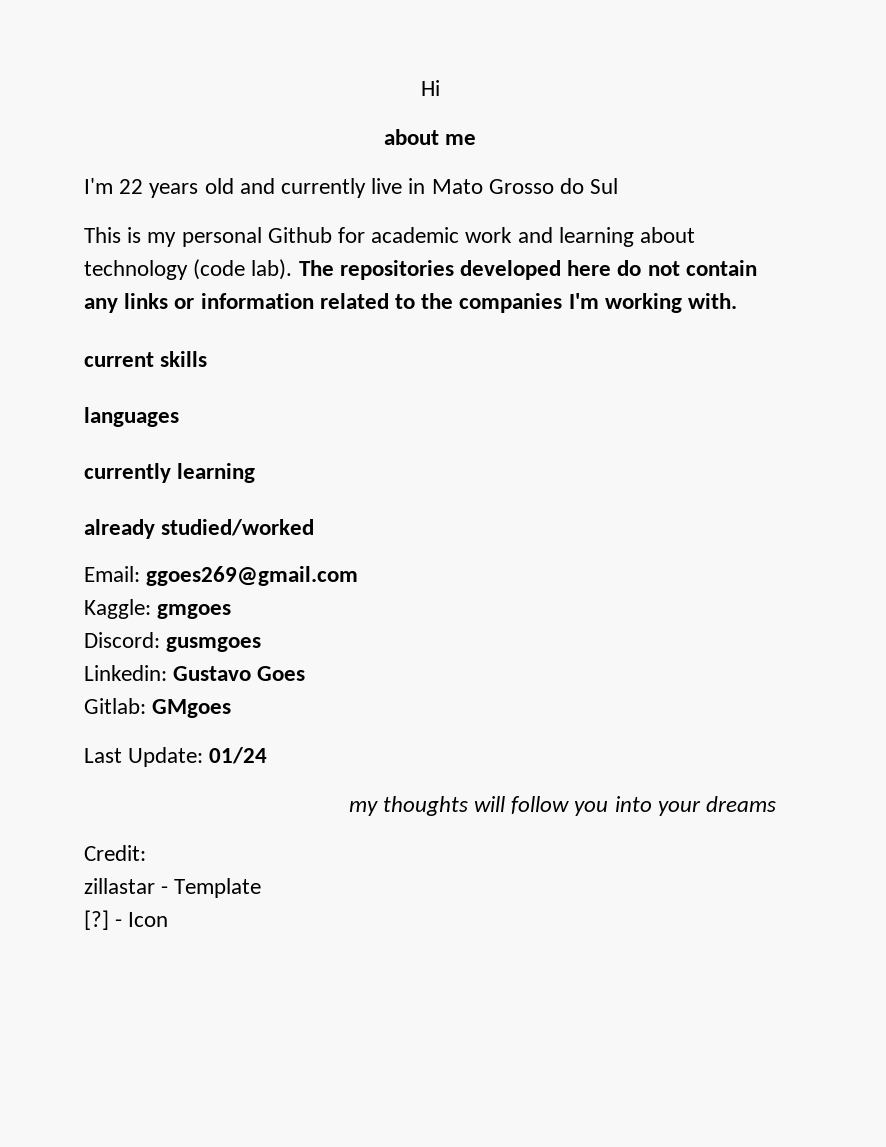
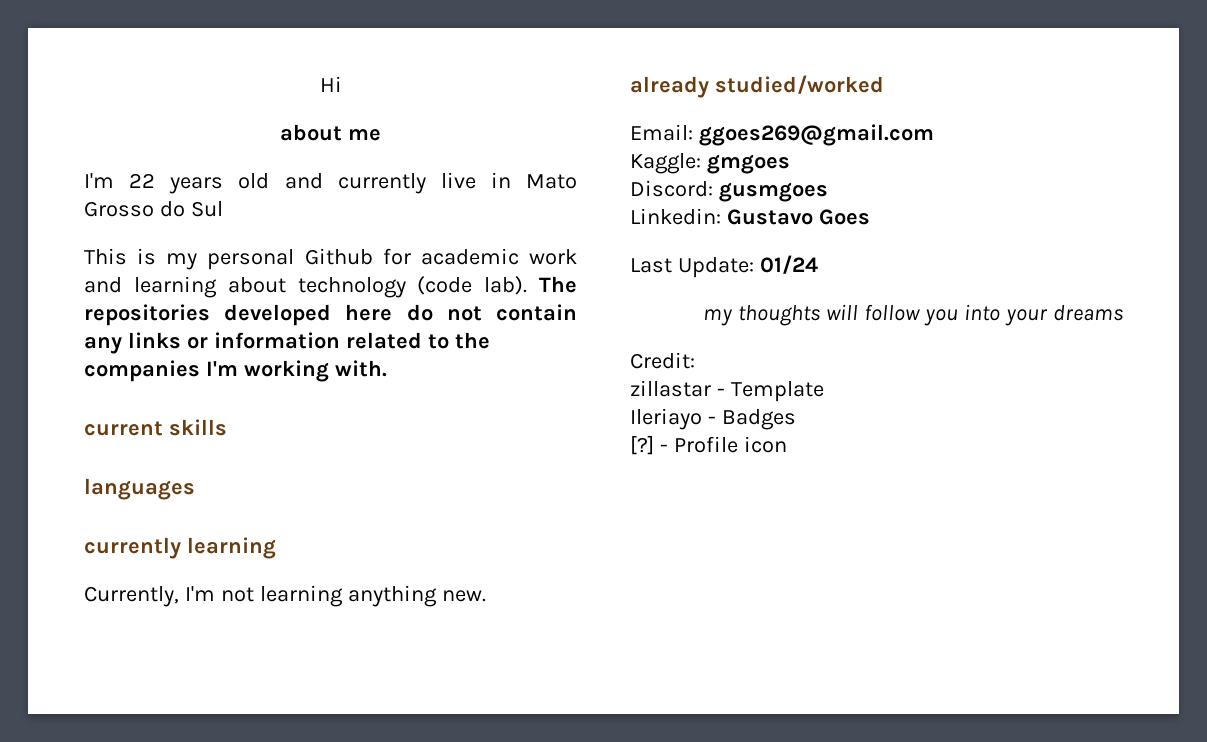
+ Currently, I'm not learning anything new.
- Gitlab: GMgoes
+ Ileriayo - Badges
- - Icon
+ - Profile icon

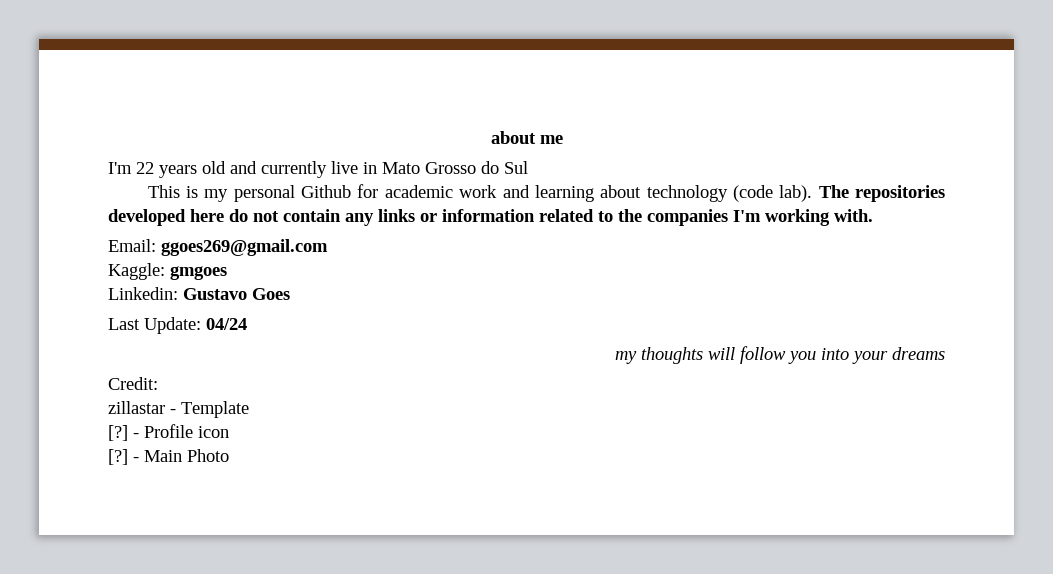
- Hi
- current skills
- languages
- currently learning
- Currently, I'm not learning anything new.
- already studied/worked
- Discord: gusmgoes
- Last Update: 01/24
+ Last Update: 04/24
- Ileriayo - Badges
+ [?] - Main Photo

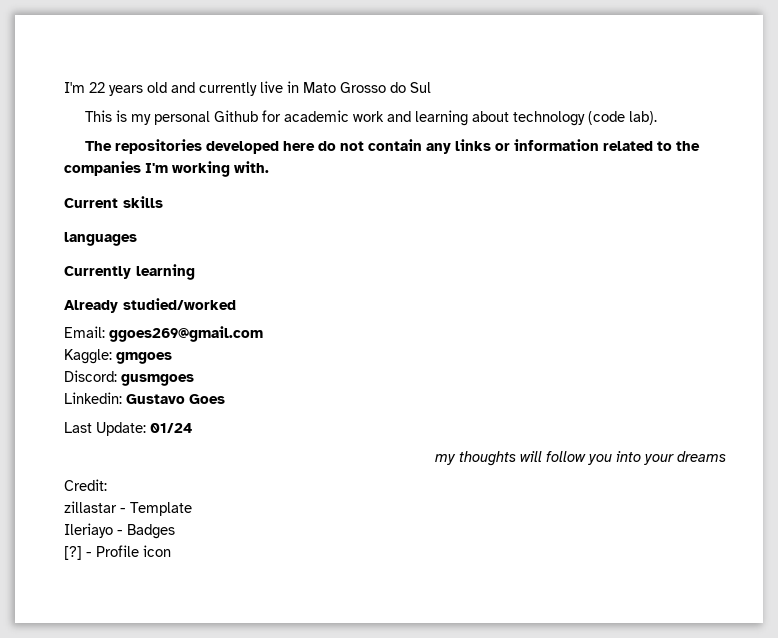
- about me
- This is my personal Github for academic work and learning about technology (code lab). The repositories developed here do not contain any links or information related to the companies I'm working with.
+ This is my personal Github for academic work and learning about technology (code lab).
+ The repositories developed here do not contain any links or information related to the companies I'm working with.
+ Current skills
+ languages
+ Currently learning
+ Already studied/worked
+ Discord: gusmgoes
- Last Update: 04/24
+ Last Update: 01/24
+ Ileriayo - Badges
- [?] - Main Photo

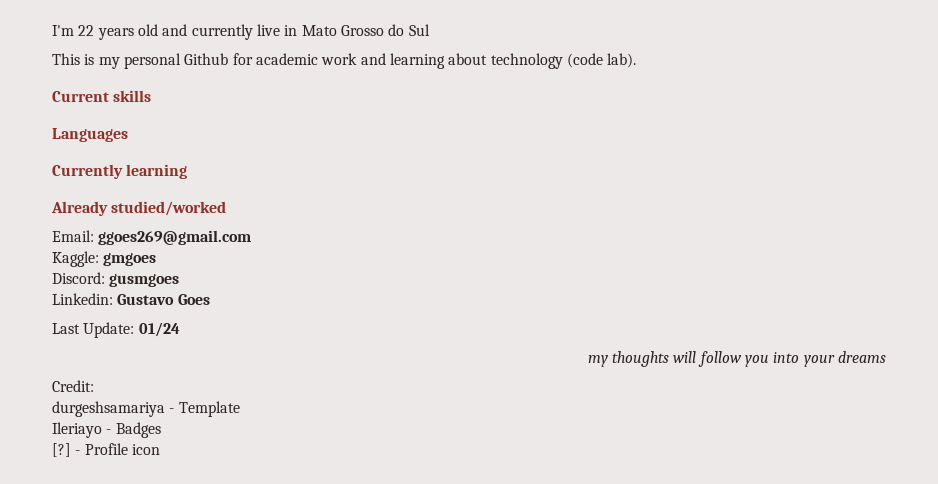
- The repositories developed here do not contain any links or information related to the companies I'm working with.
- languages
+ Languages
- zillastar - Template
+ durgeshsamariya - Template

